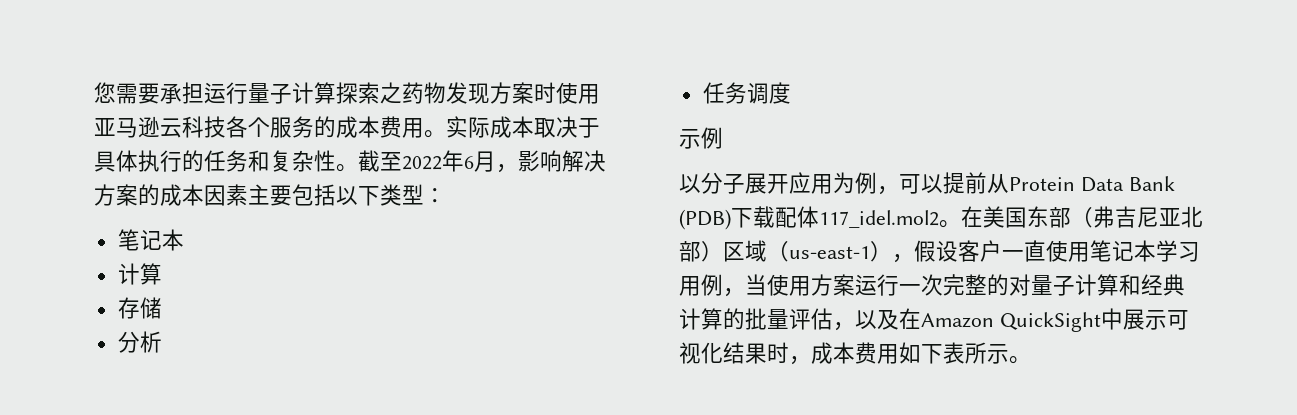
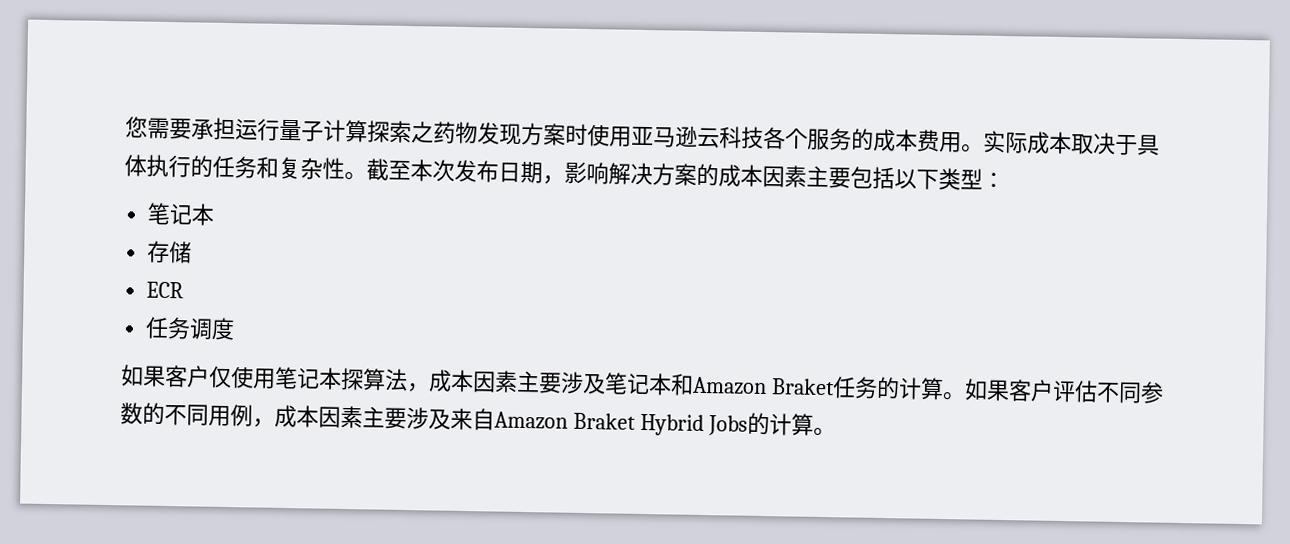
- 截至2022年6月，影响解决方案的成本因素主要包括以下类型：
+ 截至本次发布日期，影响解决方案的成本因素主要包括以下类型：
  笔记本
- 计算
- 分析
+ ECR
- 示例
- 以分子展开应用为例，可以提前从Protein Data Bank (PDB)下载配体117_idel.mol2。在美国东部（弗吉尼亚北部）区域（us-east-1），假设客户一直使用笔记本学习用例，当使用方案运行一次完整的对量子计算和经典计算的批量评估，以及在Amazon QuickSight中展示可视化结果时，成本费用如下表所示。
+ 如果客户仅使用笔记本探算法，成本因素主要涉及笔记本和Amazon Braket任务的计算。如果客户评估不同参数的不同用例，成本因素主要涉及来自Amazon Braket Hybrid Jobs的计算。

